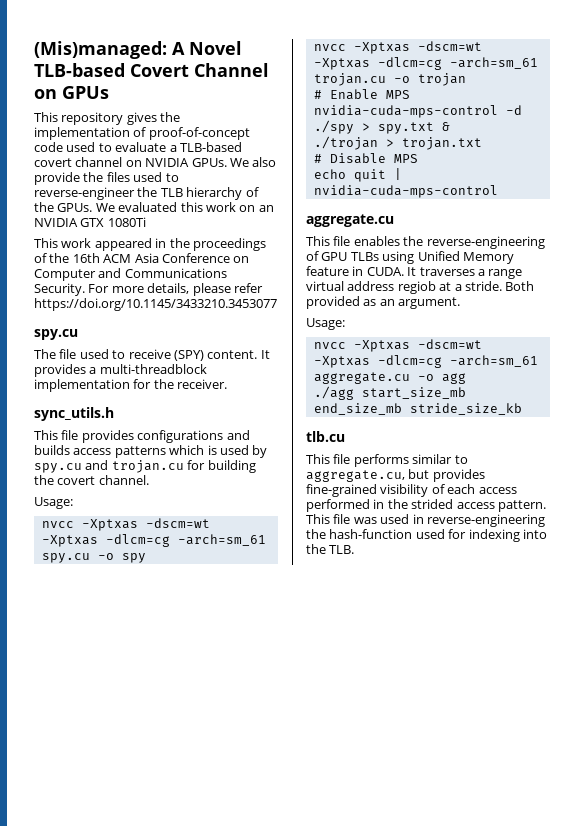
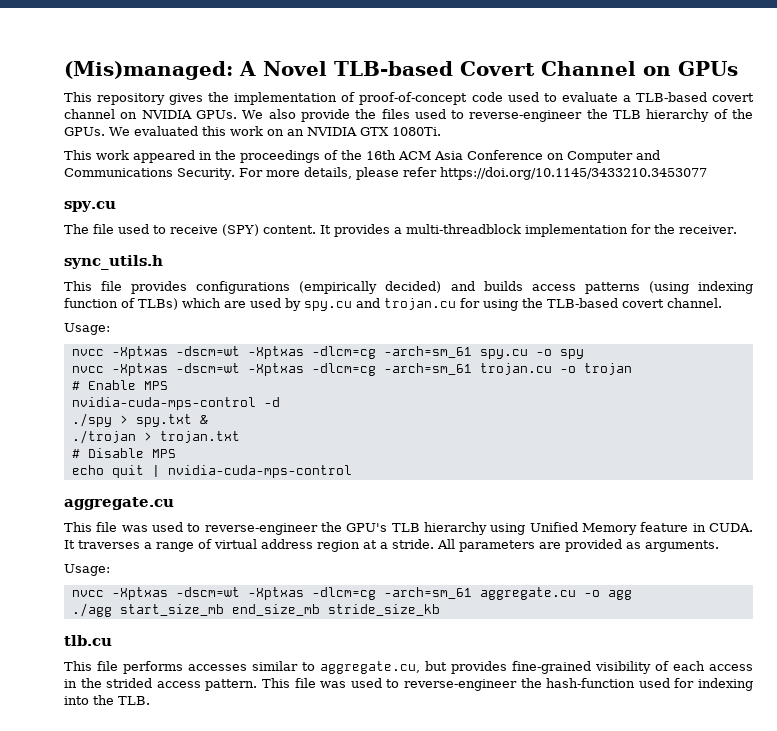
- We evaluated this work on an NVIDIA GTX 1080Ti
+ We evaluated this work on an NVIDIA GTX 1080Ti.
- This file provides configurations and builds access patterns which is used by spy.cu and trojan.cu for building the covert channel.
+ This file provides configurations (empirically decided) and builds access patterns (using indexing function of TLBs) which are used by spy.cu and trojan.cu for using the TLB-based covert channel.
- This file enables the reverse-engineering of GPU TLBs using Unified Memory feature in CUDA.
+ This file was used to reverse-engineer the GPU's TLB hierarchy using Unified Memory feature in CUDA.
- It traverses a range virtual address regiob at a stride.
+ It traverses a range of virtual address region at a stride.
- Both provided as an argument.
+ All parameters are provided as arguments.
- This file performs similar to aggregate.cu, but provides fine-grained visibility of each access performed in the strided access pattern.
+ This file performs accesses similar to aggregate.cu, but provides fine-grained visibility of each access in the strided access pattern.
- This file was used in reverse-engineering the hash-function used for indexing into the TLB.
+ This file was used to reverse-engineer the hash-function used for indexing into the TLB.

